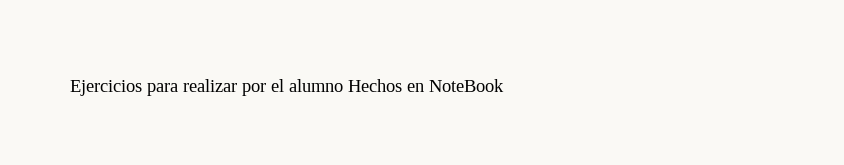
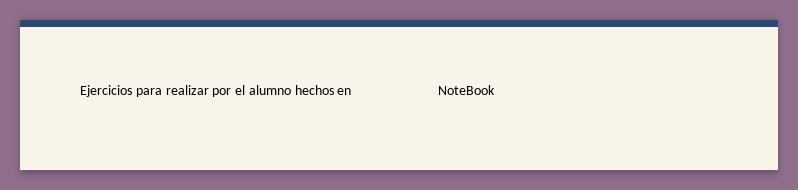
- Ejercicios para realizar por el alumno Hechos en NoteBook
+ Ejercicios para realizar por el alumno hechos en NoteBook

